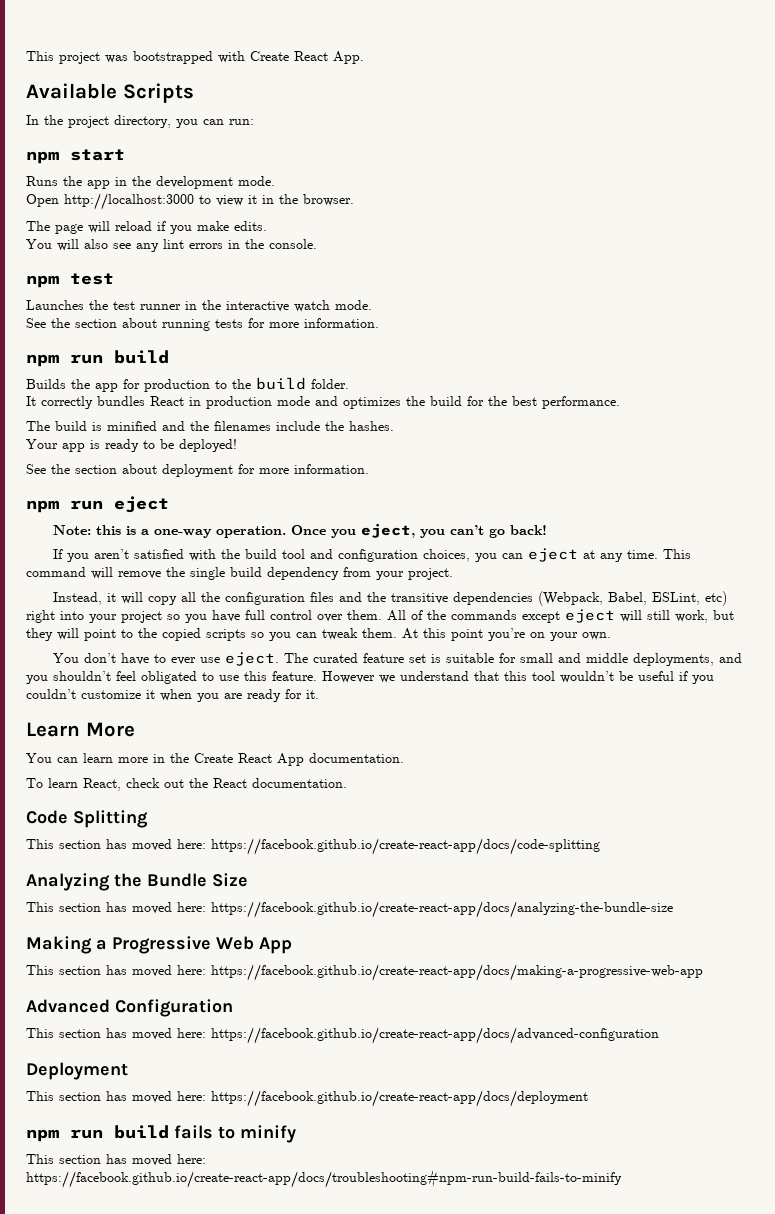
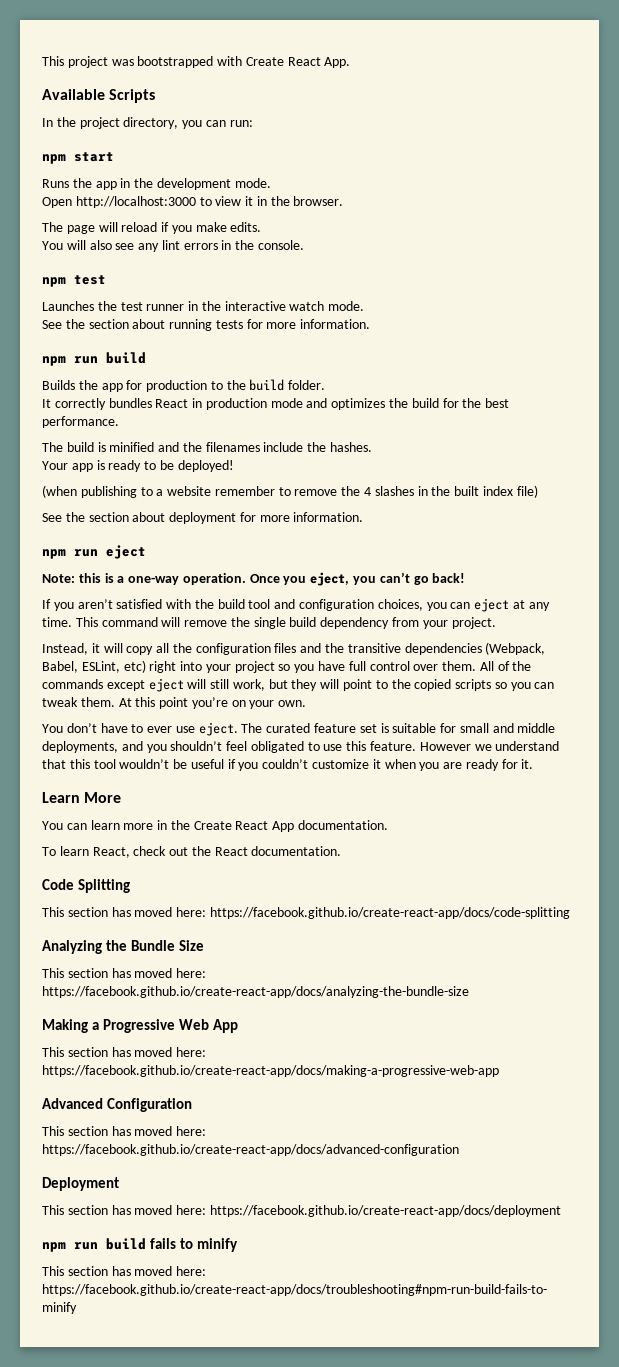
+ (when publishing to a website remember to remove the 4 slashes in the built index file)

